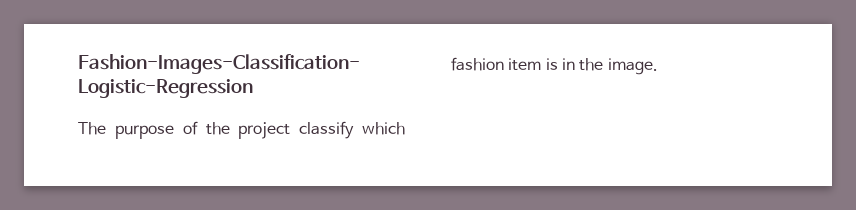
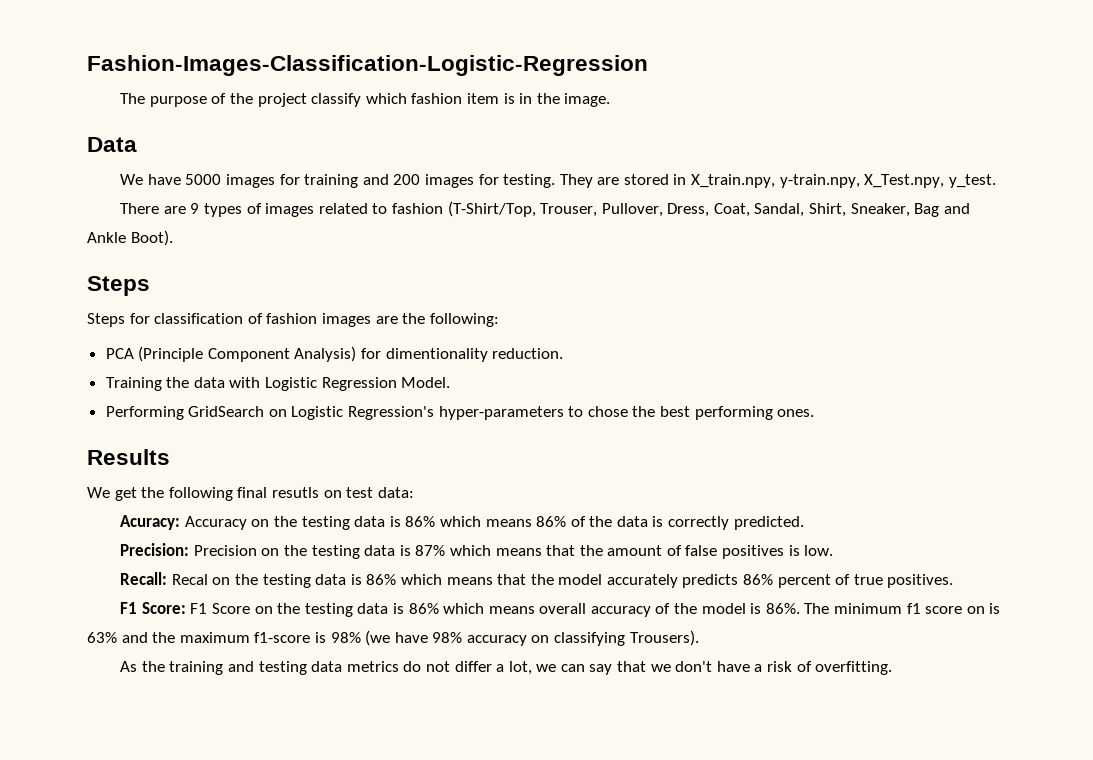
+ Data
+ We have 5000 images for training and 200 images for testing. They are stored in X_train.npy, y-train.npy, X_Test.npy, y_test.
+ There are 9 types of images related to fashion (T-Shirt/Top, Trouser, Pullover, Dress, Coat, Sandal, Shirt, Sneaker, Bag and Ankle Boot).
+ Steps
+ Steps for classification of fashion images are the following:
+ PCA (Principle Component Analysis) for dimentionality reduction.
+ Training the data with Logistic Regression Model.
+ Performing GridSearch on Logistic Regression's hyper-parameters to chose the best performing ones.
+ Results
+ We get the following final resutls on test data:
+ Acuracy: Accuracy on the testing data is 86% which means 86% of the data is correctly predicted.
+ Precision: Precision on the testing data is 87% which means that the amount of false positives is low.
+ Recall: Recal on the testing data is 86% which means that the model accurately predicts 86% percent of true positives.
+ F1 Score: F1 Score on the testing data is 86% which means overall accuracy of the model is 86%. The minimum f1 score on is 63% and the maximum f1-score is 98% (we have 98% accuracy on classifying Trousers).
+ As the training and testing data metrics do not differ a lot, we can say that we don't have a risk of overfitting.

